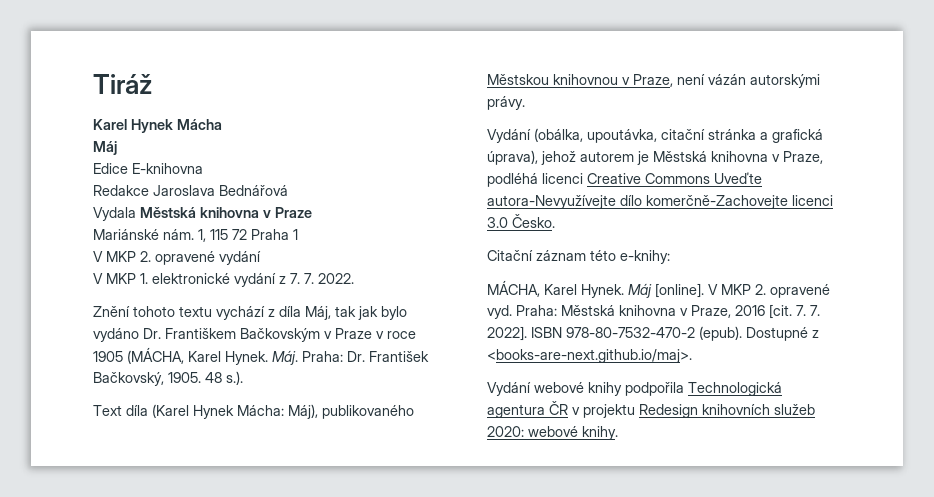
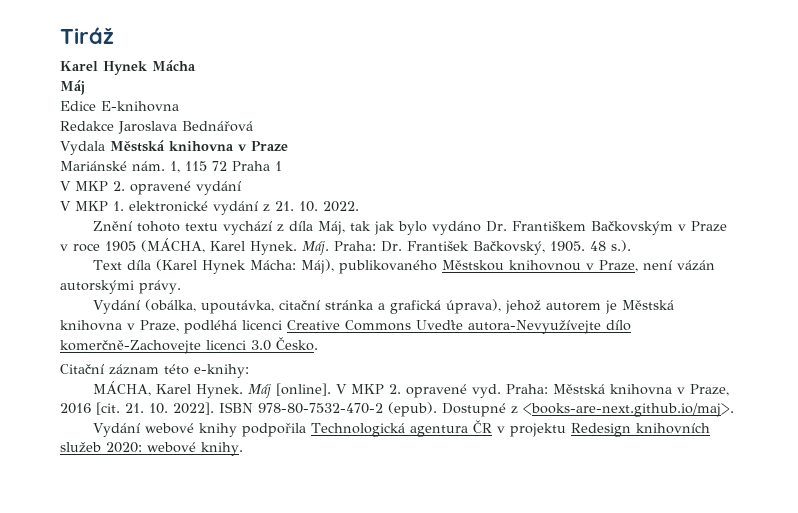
- V MKP 1. elektronické vydání z 7. 7. 2022.
+ V MKP 1. elektronické vydání z 21. 10. 2022.
- Praha: Městská knihovna v Praze, 2016 [cit. 7. 7. 2022].
+ Praha: Městská knihovna v Praze, 2016 [cit. 21. 10. 2022].

